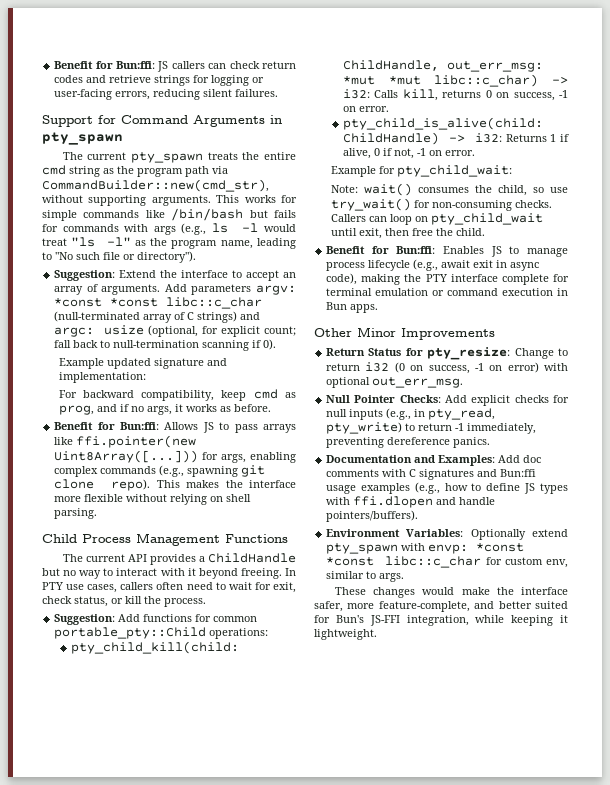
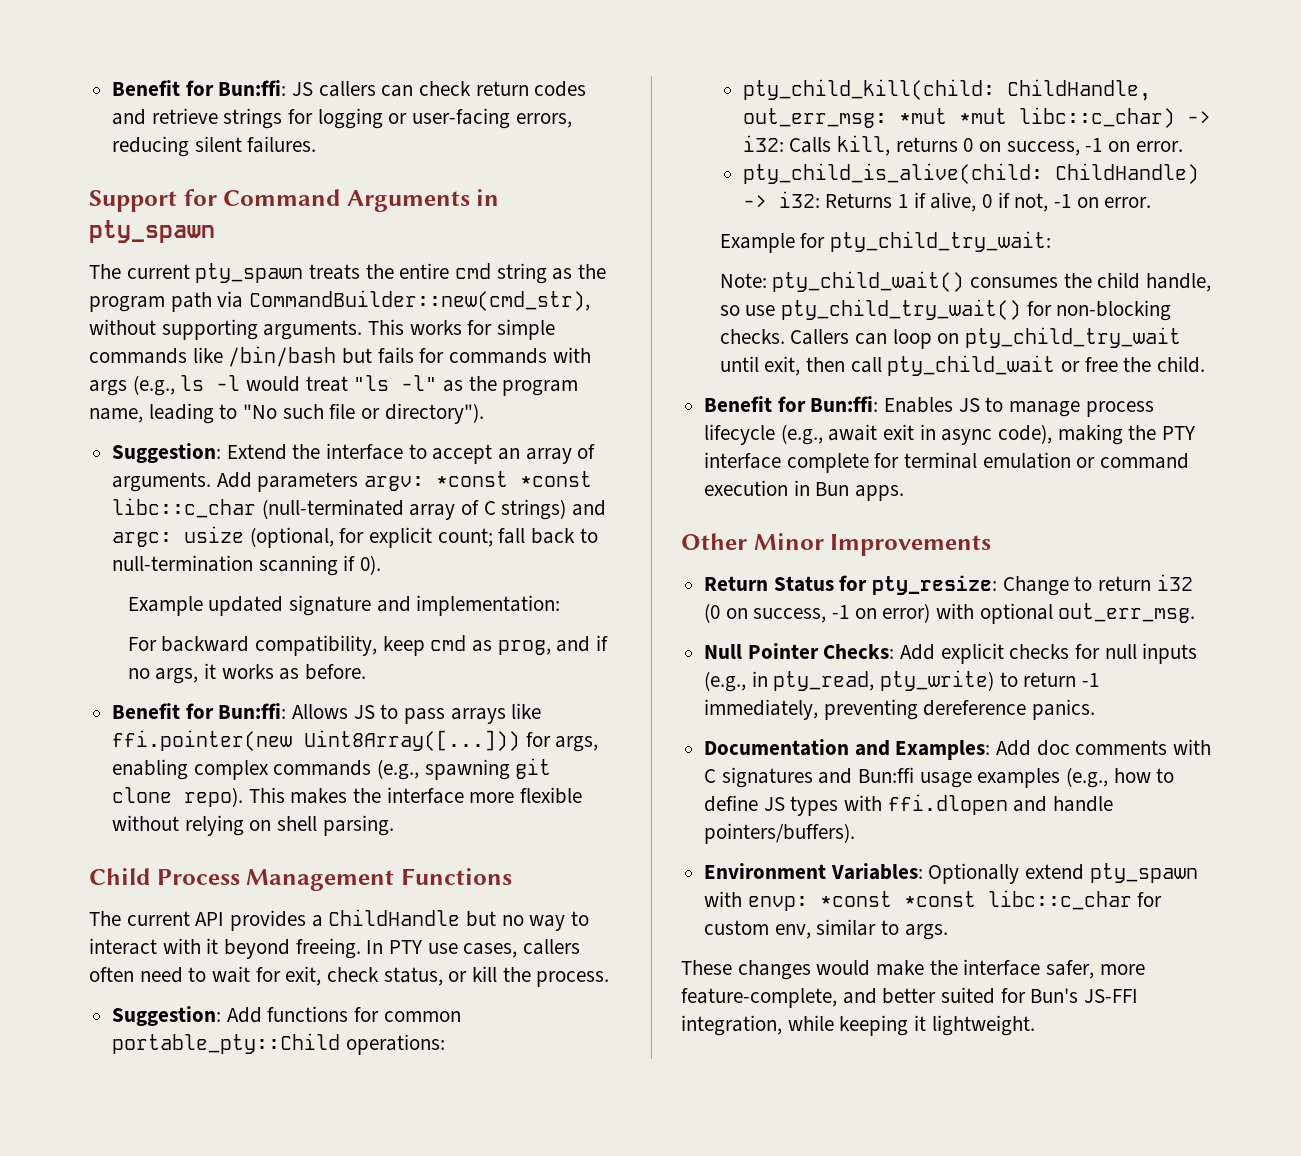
- Example for pty_child_wait:
+ Example for pty_child_try_wait:
- Note: wait() consumes the child, so use try_wait() for non-consuming checks.
+ Note: pty_child_wait() consumes the child handle, so use pty_child_try_wait() for non-blocking checks.
- Callers can loop on pty_child_wait until exit, then free the child.
+ Callers can loop on pty_child_try_wait until exit, then call pty_child_wait or free the child.

